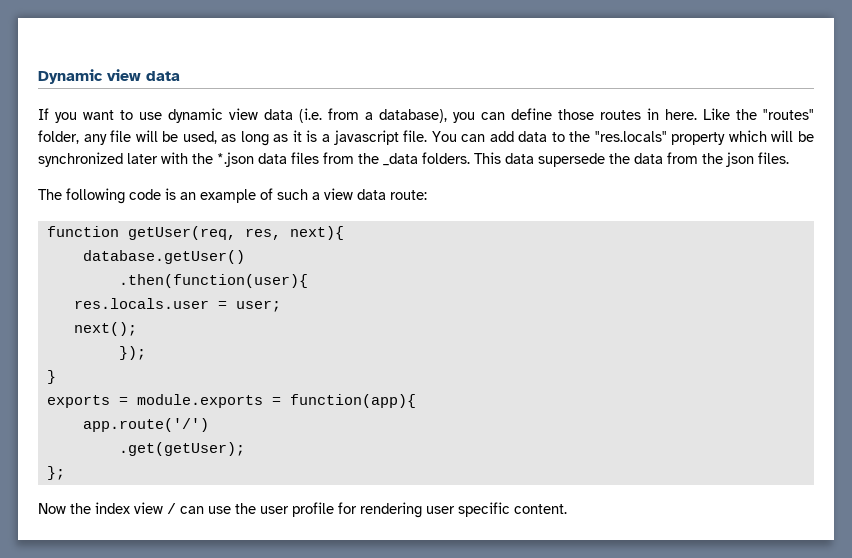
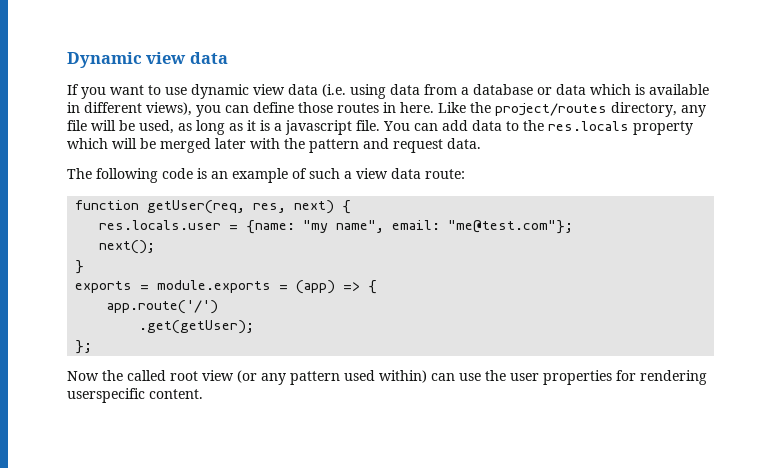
- If you want to use dynamic view data (i.e. from a database), you can define those routes in here.
+ If you want to use dynamic view data (i.e. using data from a database or data which is available in different views), you can define those routes in here.
- Like the "routes" folder, any file will be used, as long as it is a javascript file.
+ Like the project/routes directory, any file will be used, as long as it is a javascript file.
- You can add data to the "res.locals" property which will be synchronized later with the *.json data files from the _data folders. This data supersede the data from the json files.
+ You can add data to the res.locals property which will be merged later with the pattern and request data.
- function getUser(req, res, next){
- database.getUser()
- .then(function(user){
+ function getUser(req, res, next) {
- res.locals.user = user;
+ res.locals.user = {name: "my name", email: "me@test.com"};
- });
- exports = module.exports = function(app){
+ exports = module.exports = (app) => {
- Now the index view / can use the user profile for rendering user specific content.
+ Now the called root view (or any pattern used within) can use the user properties for rendering userspecific content.

